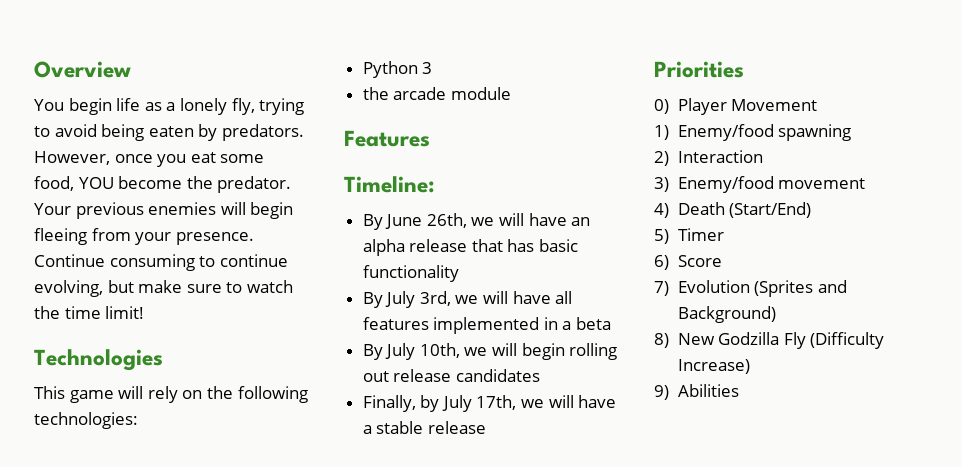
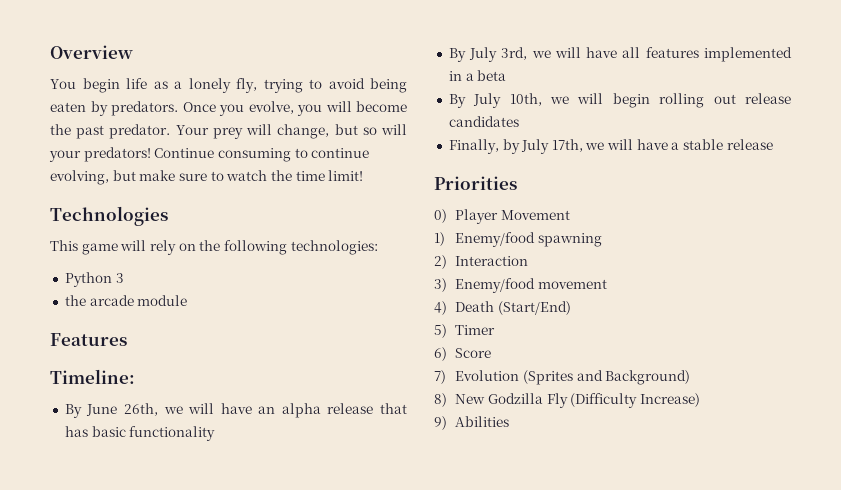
- However, once you eat some food, YOU become the predator.
+ Once you evolve, you will become the past predator.
- Your previous enemies will begin fleeing from your presence.
+ Your prey will change, but so will your predators!

